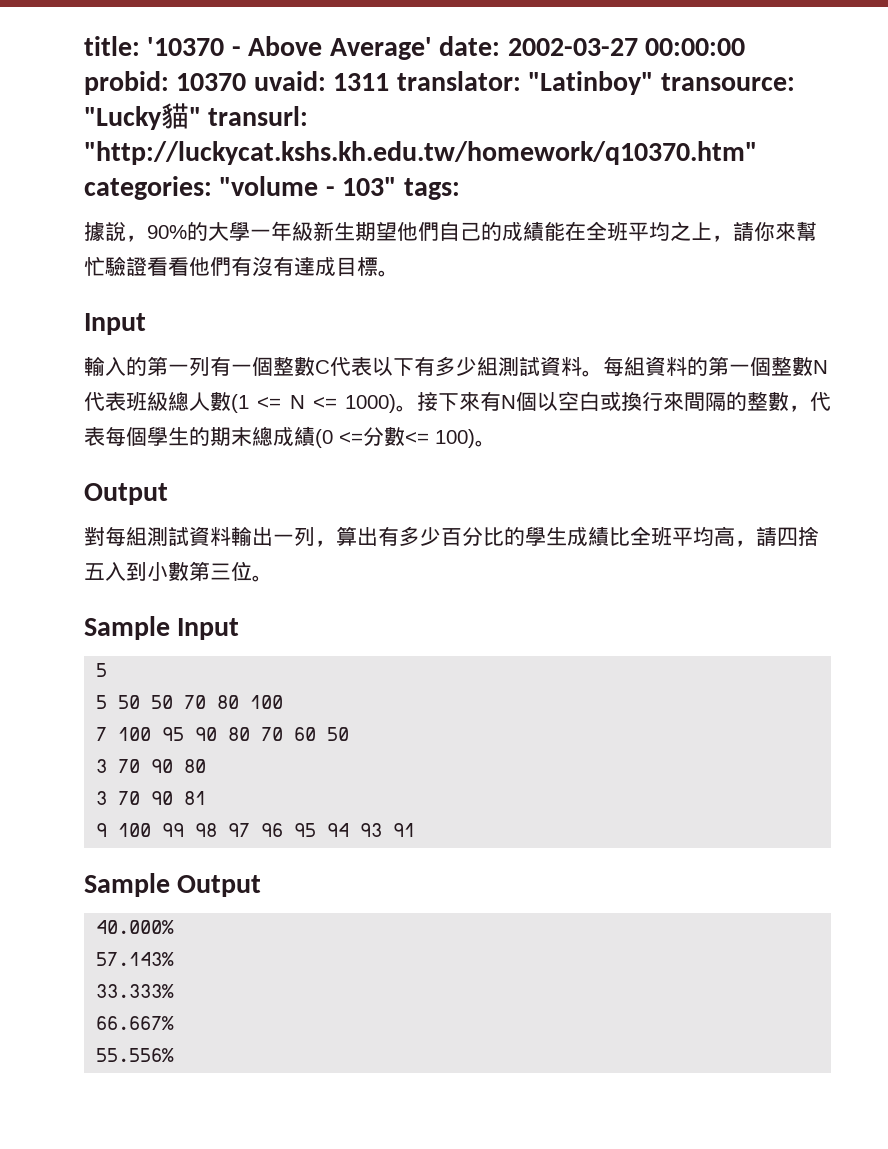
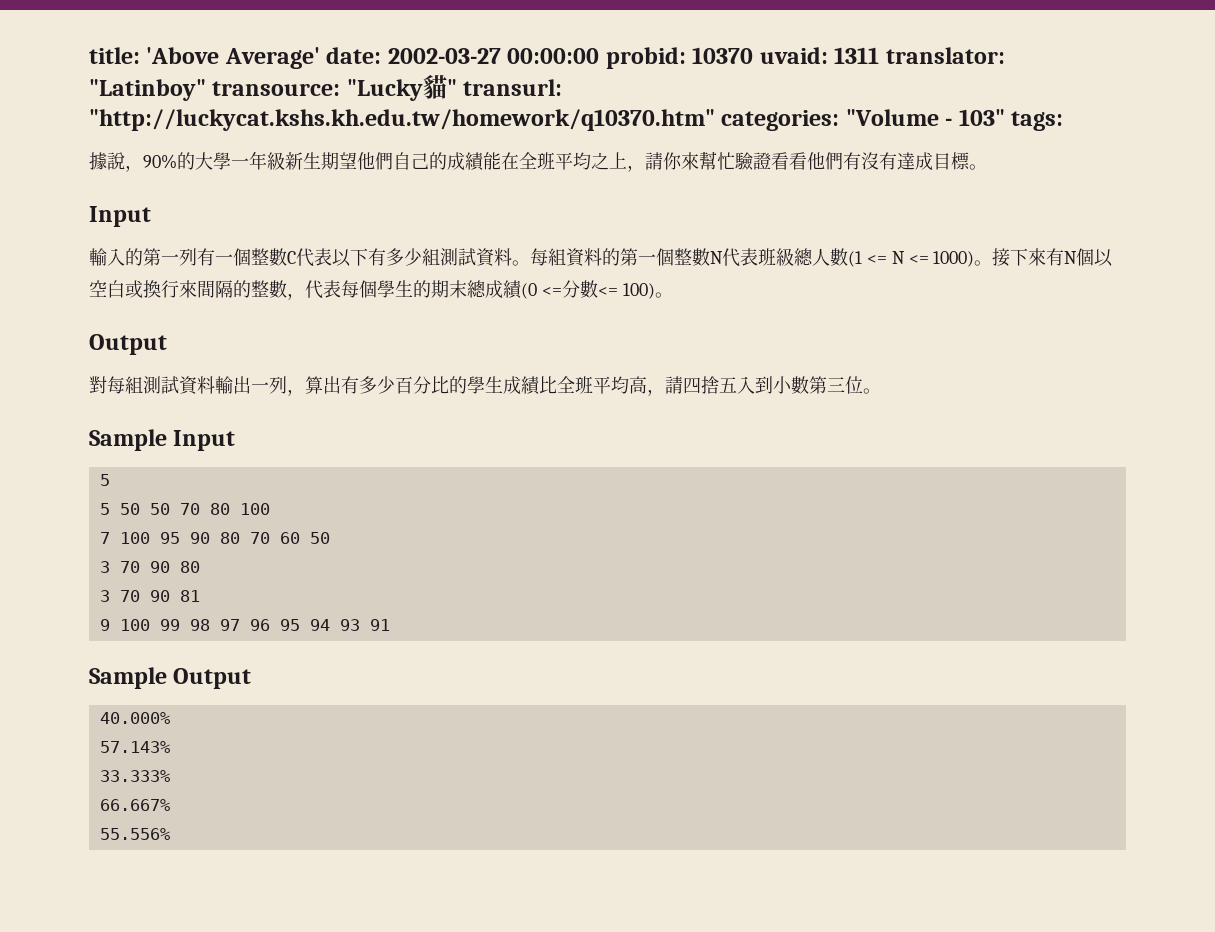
- title: '10370 - Above Average' date: 2002-03-27 00:00:00 probid: 10370 uvaid: 1311 translator: "Latinboy" transource: "Lucky貓" transurl: "http://luckycat.kshs.kh.edu.tw/homework/q10370.htm" categories: "volume - 103" tags:
+ title: 'Above Average' date: 2002-03-27 00:00:00 probid: 10370 uvaid: 1311 translator: "Latinboy" transource: "Lucky貓" transurl: "http://luckycat.kshs.kh.edu.tw/homework/q10370.htm" categories: "Volume - 103" tags:

